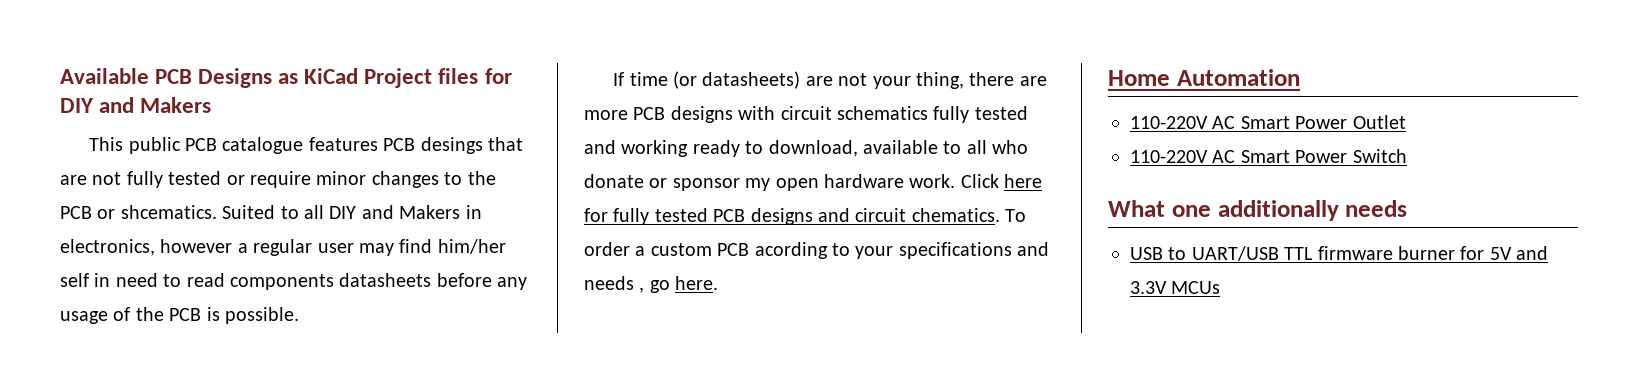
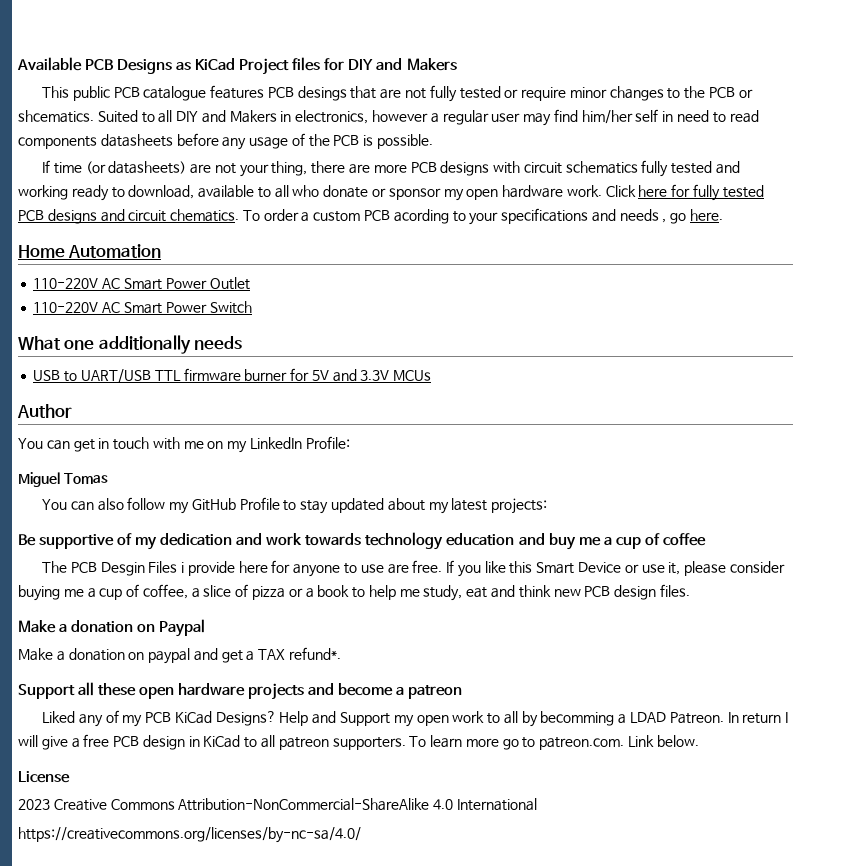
+ Author
+ You can get in touch with me on my LinkedIn Profile:
+ Miguel Tomas
+ You can also follow my GitHub Profile to stay updated about my latest projects:
+ Be supportive of my dedication and work towards technology education and buy me a cup of coffee
+ The PCB Desgin Files i provide here for anyone to use are free. If you like this Smart Device or use it, please consider buying me a cup of coffee, a slice of pizza or a book to help me study, eat and think new PCB design files.
+ Make a donation on Paypal
+ Make a donation on paypal and get a TAX refund*.
+ Support all these open hardware projects and become a patreon
+ Liked any of my PCB KiCad Designs? Help and Support my open work to all by becomming a LDAD Patreon. In return I will give a free PCB design in KiCad to all patreon supporters. To learn more go to patreon.com. Link below.
+ License
+ 2023 Creative Commons Attribution-NonCommercial-ShareAlike 4.0 International
+ https://creativecommons.org/licenses/by-nc-sa/4.0/

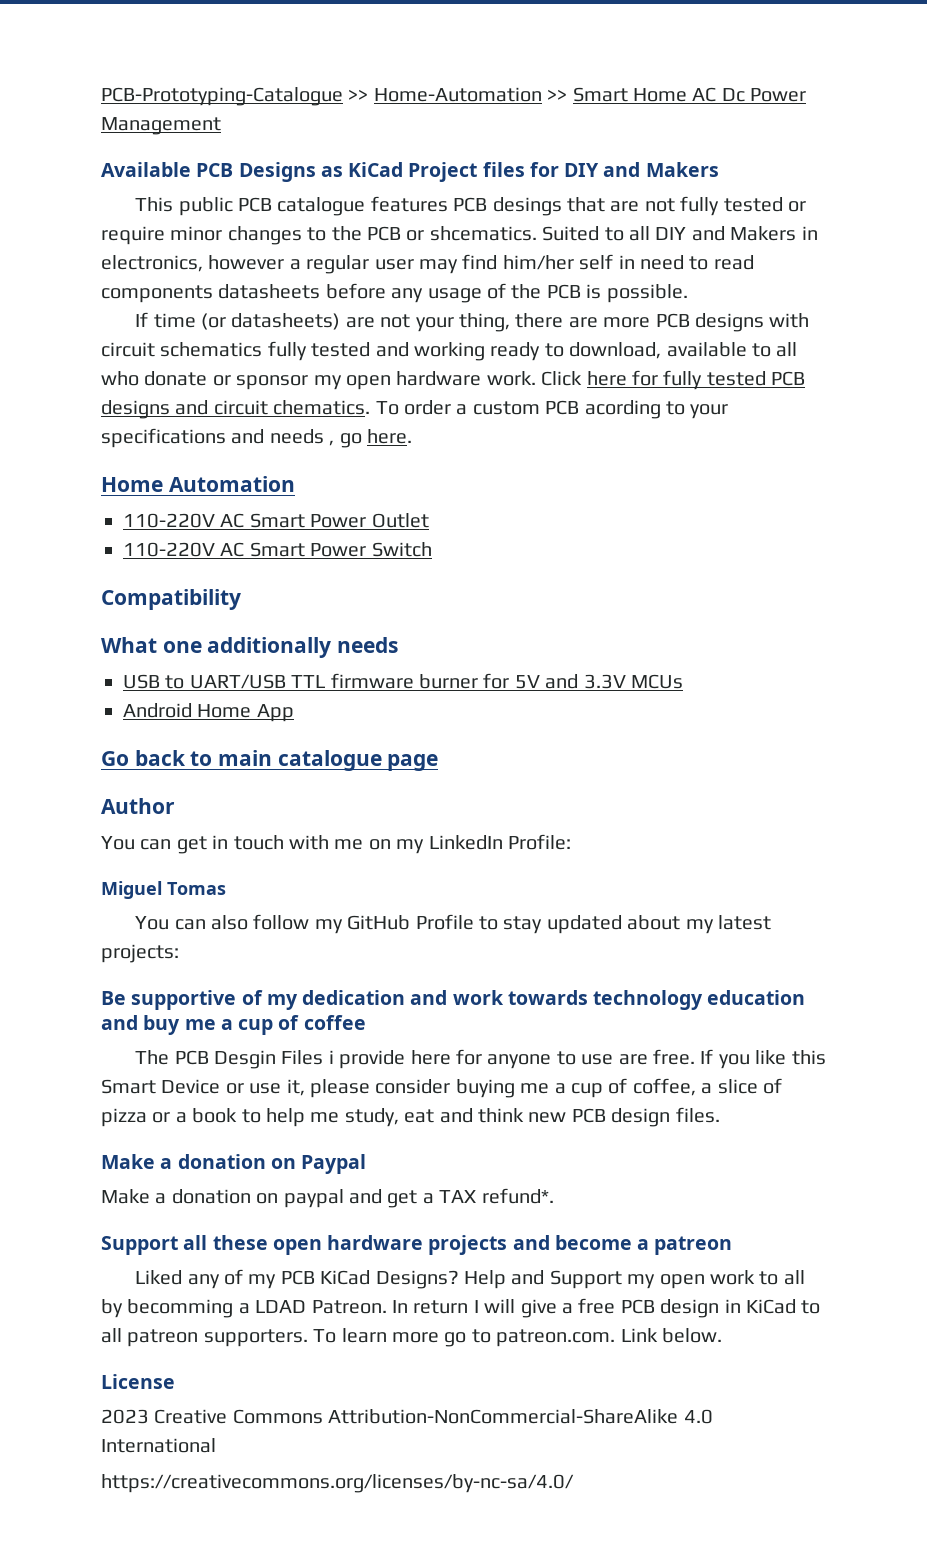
+ PCB-Prototyping-Catalogue >> Home-Automation >> Smart Home AC Dc Power Management
+ Compatibility
+ Android Home App
+ Go back to main catalogue page

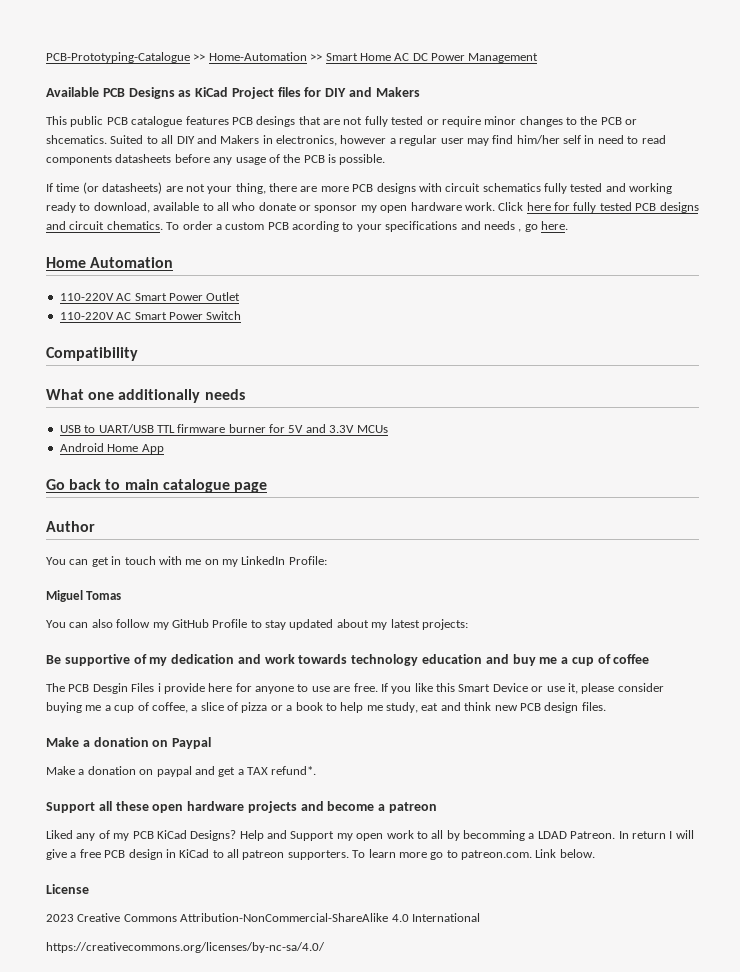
- PCB-Prototyping-Catalogue >> Home-Automation >> Smart Home AC Dc Power Management
+ PCB-Prototyping-Catalogue >> Home-Automation >> Smart Home AC DC Power Management

